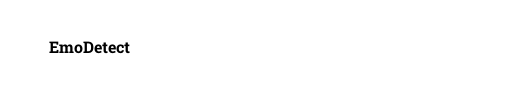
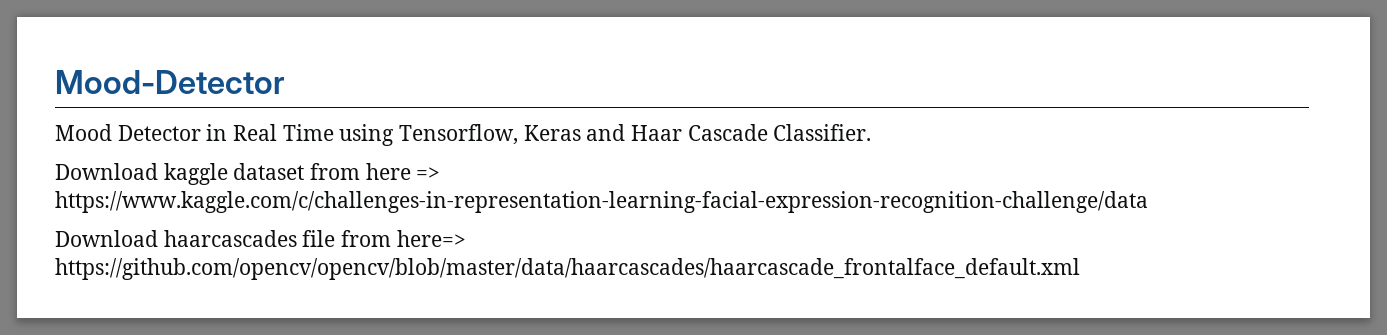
- EmoDetect
+ Mood-Detector
+ Mood Detector in Real Time using Tensorflow, Keras and Haar Cascade Classifier.
+ Download kaggle dataset from here => https://www.kaggle.com/c/challenges-in-representation-learning-facial-expression-recognition-challenge/data
+ Download haarcascades file from here=> https://github.com/opencv/opencv/blob/master/data/haarcascades/haarcascade_frontalface_default.xml

